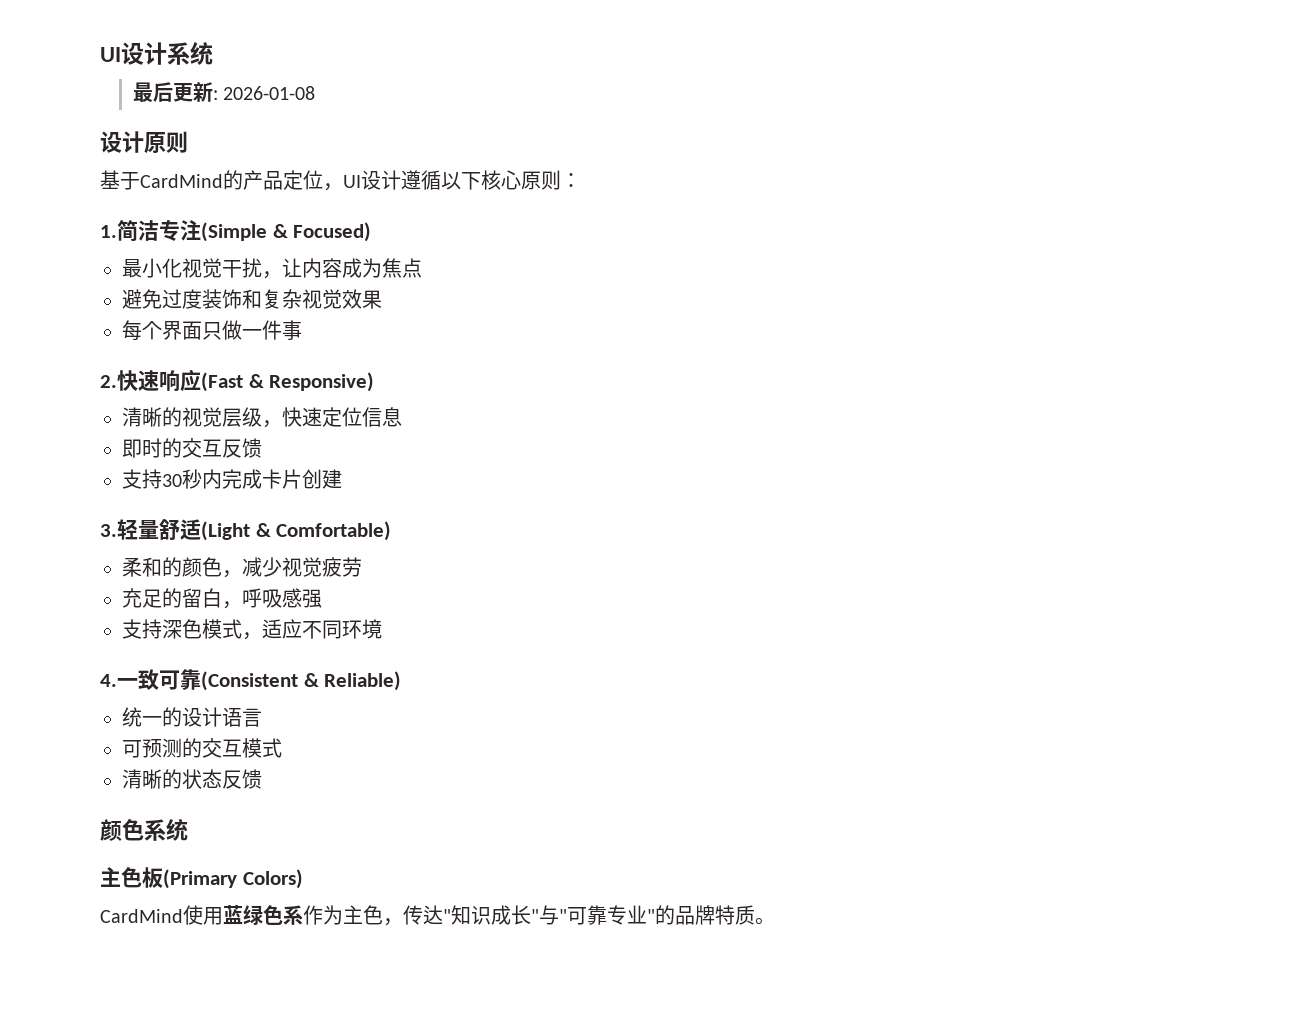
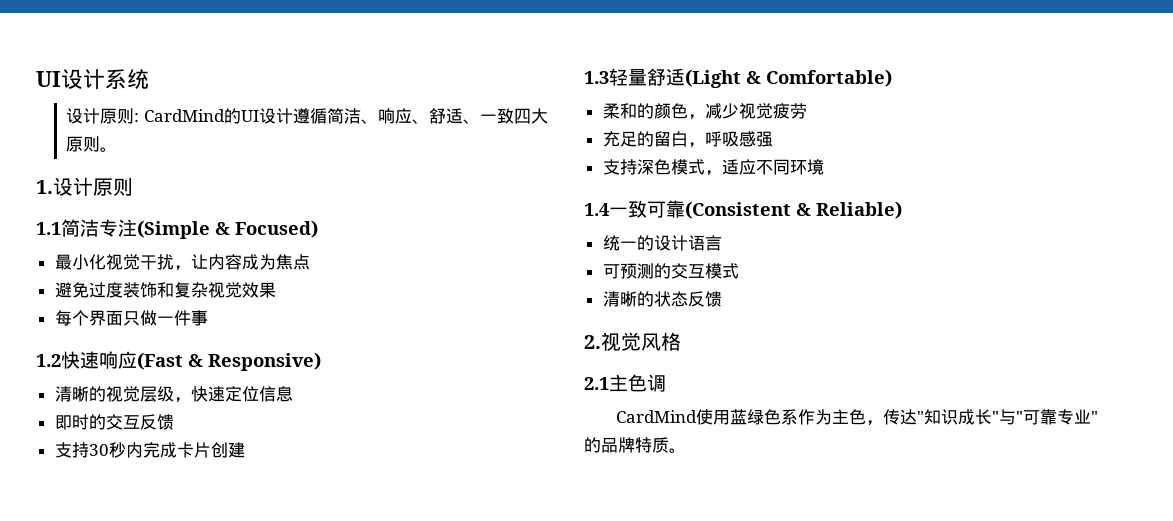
- 最后更新: 2026-01-08
- 设计原则
- 基于CardMind的产品定位，UI设计遵循以下核心原则：
- 1.简洁专注(Simple & Focused)
+ 设计原则: CardMind的UI设计遵循简洁、响应、舒适、一致四大原则。
+ 1.设计原则
+ 1.1简洁专注(Simple & Focused)
- 2.快速响应(Fast & Responsive)
+ 1.2快速响应(Fast & Responsive)
- 3.轻量舒适(Light & Comfortable)
+ 1.3轻量舒适(Light & Comfortable)
- 4.一致可靠(Consistent & Reliable)
+ 1.4一致可靠(Consistent & Reliable)
- 颜色系统
- 主色板(Primary Colors)
+ 2.视觉风格
+ 2.1主色调

